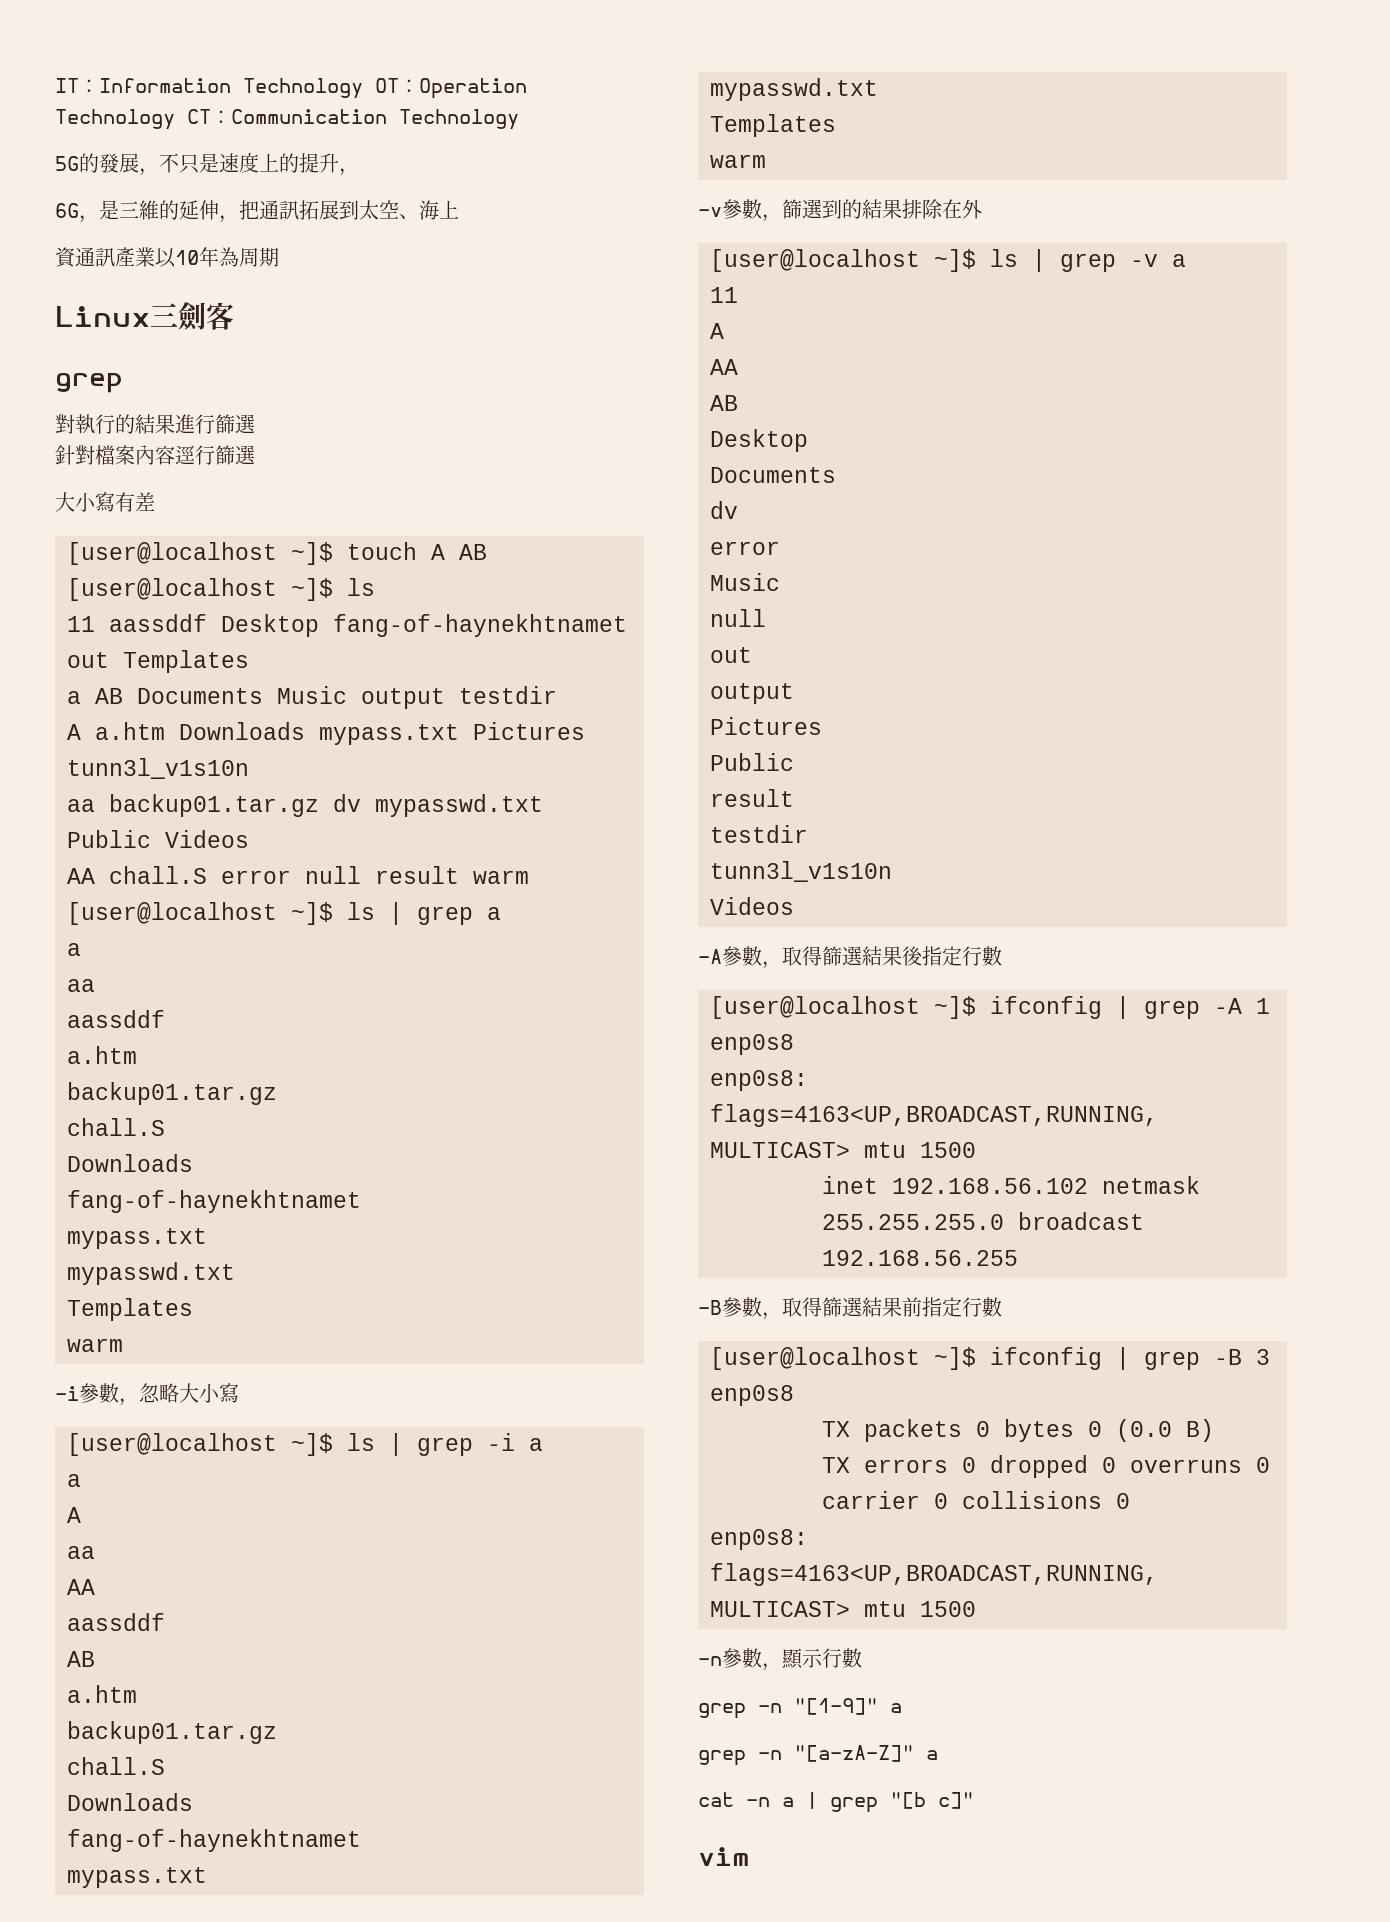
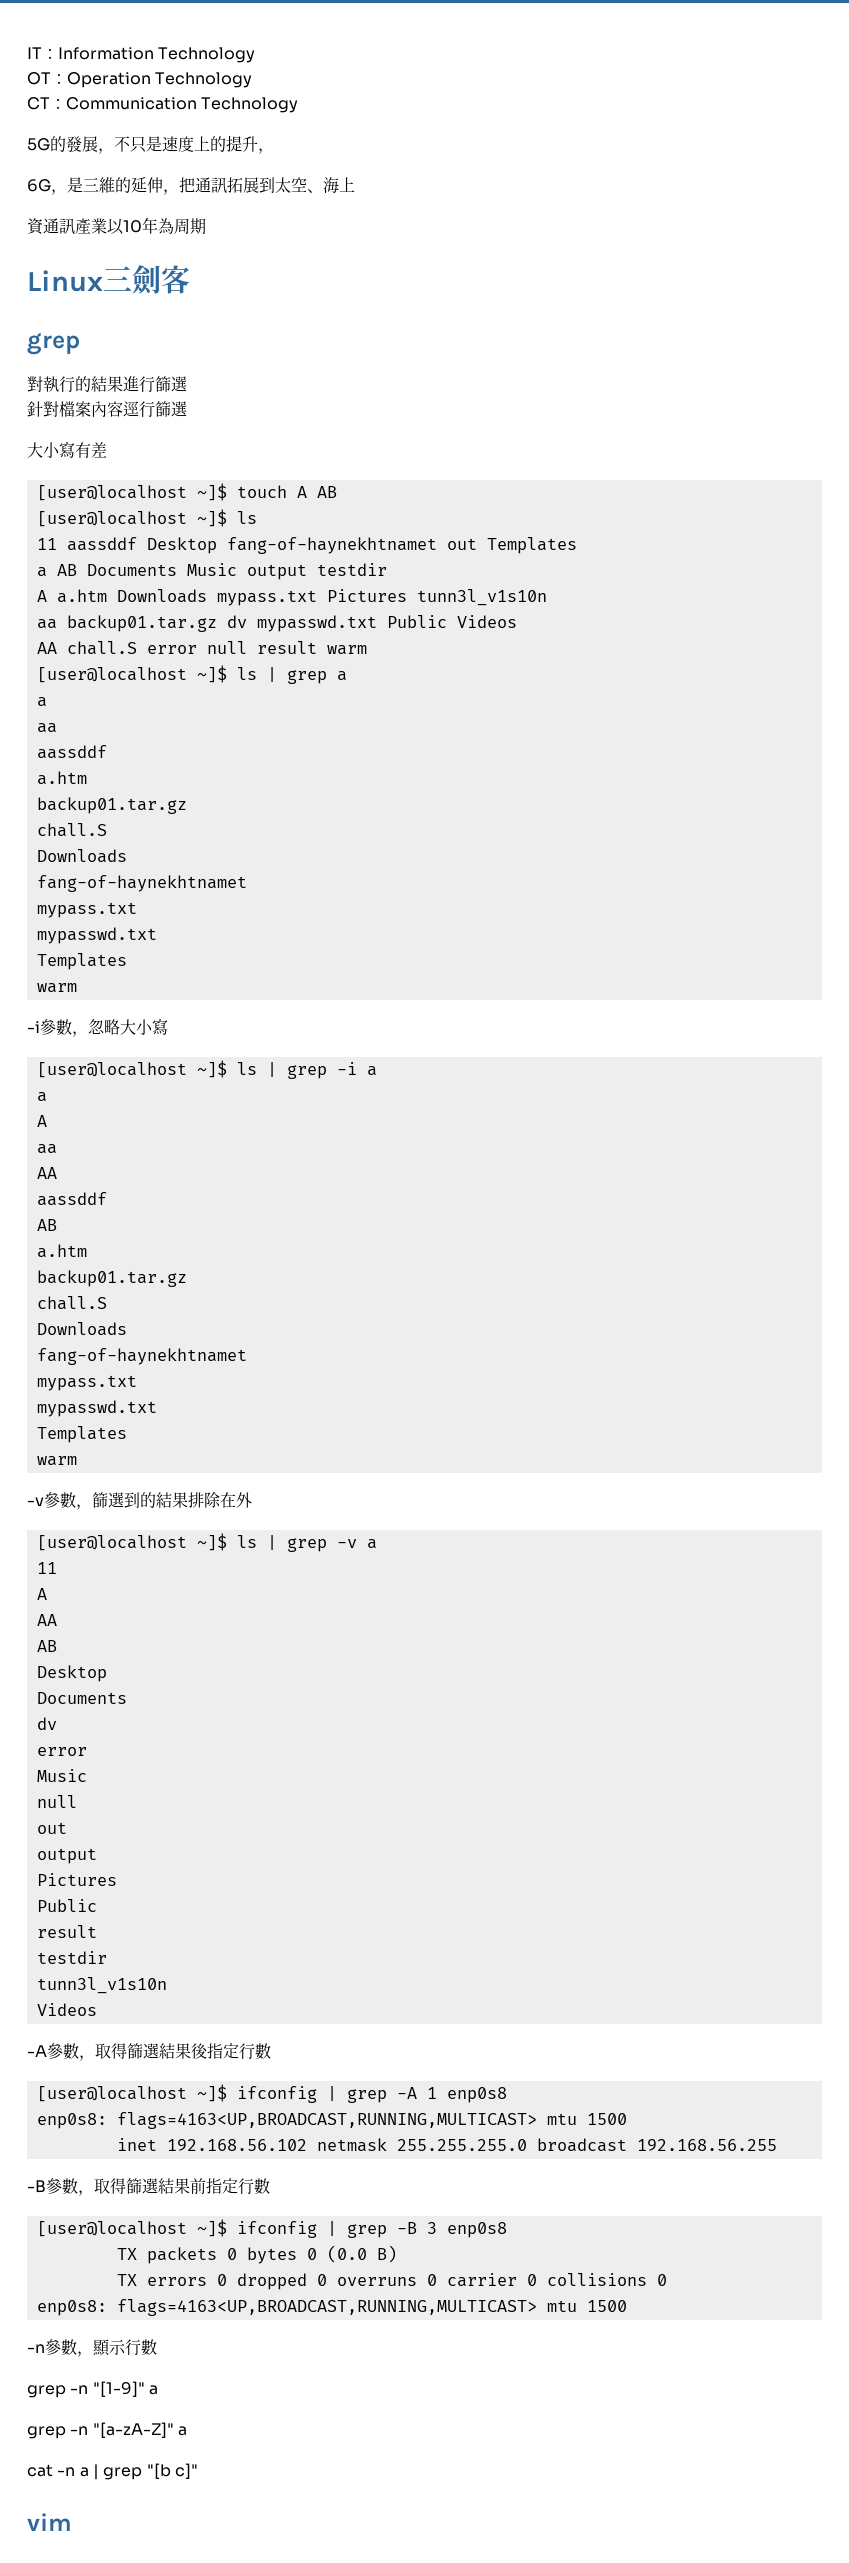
- IT：Information Technology OT：Operation Technology CT：Communication Technology
+ IT：Information Technology
+ OT：Operation Technology
+ CT：Communication Technology

